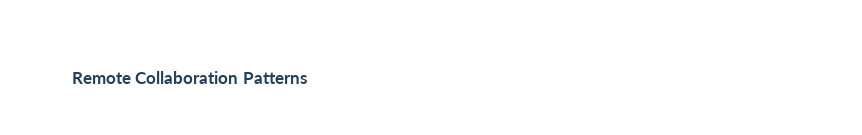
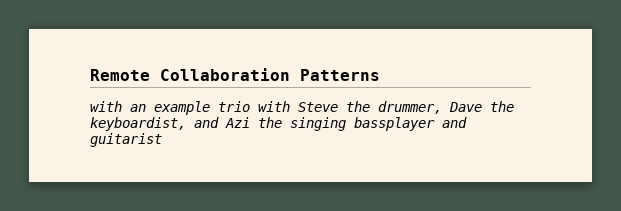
+ with an example trio with Steve the drummer, Dave the keyboardist, and Azi the singing bassplayer and guitarist

